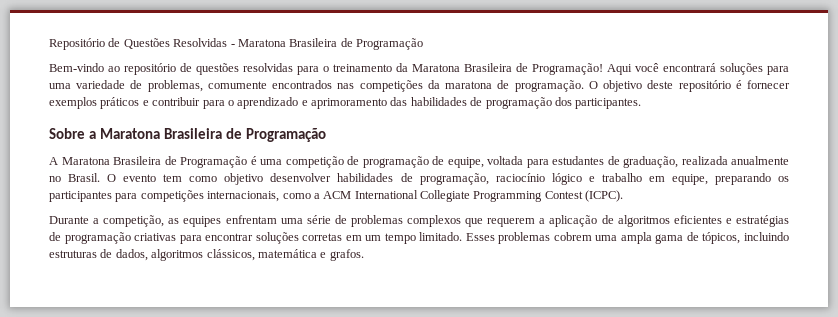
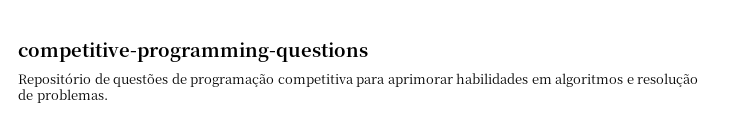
+ competitive-programming-questions
- Repositório de Questões Resolvidas - Maratona Brasileira de Programação
- Bem-vindo ao repositório de questões resolvidas para o treinamento da Maratona Brasileira de Programação! Aqui você encontrará soluções para uma variedade de problemas, comumente encontrados nas competições da maratona de programação. O objetivo deste repositório é fornecer exemplos práticos e contribuir para o aprendizado e aprimoramento das habilidades de programação dos participantes.
- Sobre a Maratona Brasileira de Programação
- A Maratona Brasileira de Programação é uma competição de programação de equipe, voltada para estudantes de graduação, realizada anualmente no Brasil. O evento tem como objetivo desenvolver habilidades de programação, raciocínio lógico e trabalho em equipe, preparando os participantes para competições internacionais, como a ACM International Collegiate Programming Contest (ICPC).
- Durante a competição, as equipes enfrentam uma série de problemas complexos que requerem a aplicação de algoritmos eficientes e estratégias de programação criativas para encontrar soluções corretas em um tempo limitado. Esses problemas cobrem uma ampla gama de tópicos, incluindo estruturas de dados, algoritmos clássicos, matemática e grafos.
+ Repositório de questões de programação competitiva para aprimorar habilidades em algoritmos e resolução de problemas.

